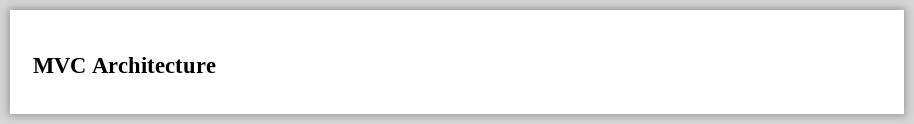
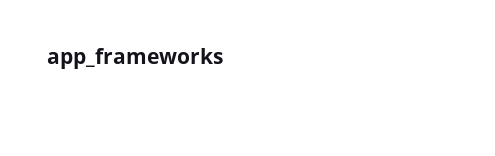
- MVC Architecture
+ app_frameworks

